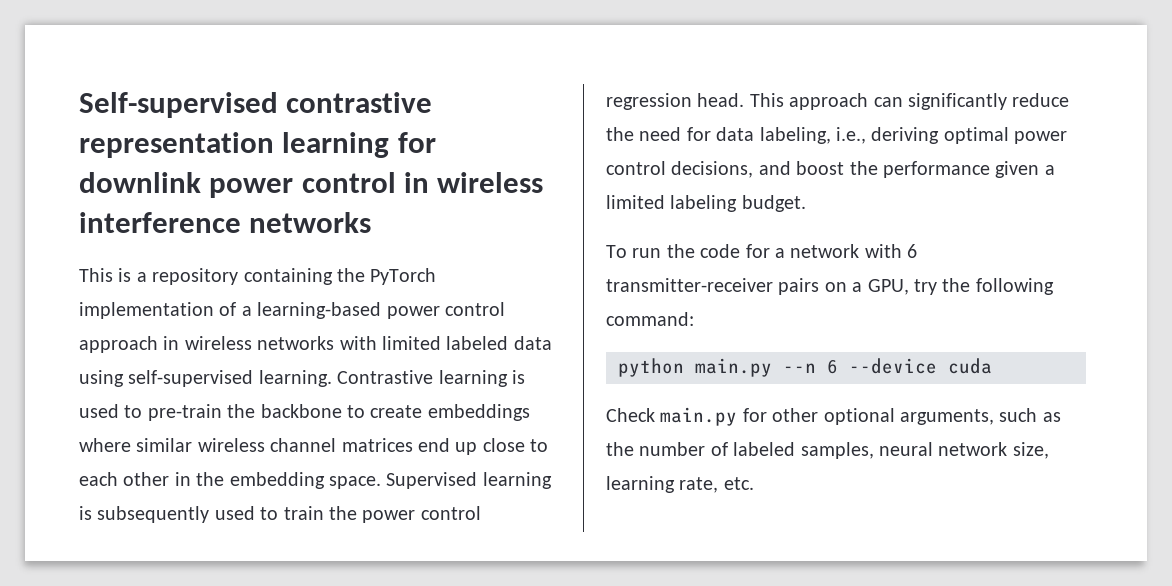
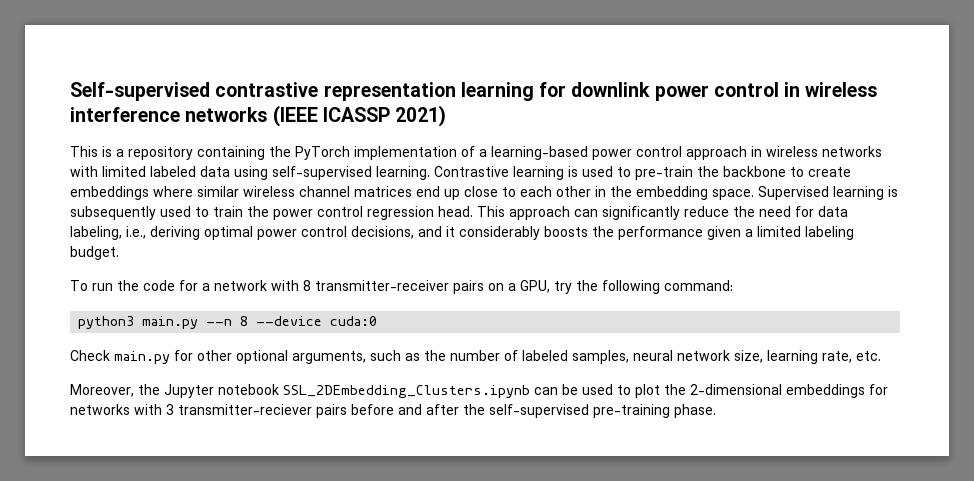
- Self-supervised contrastive representation learning for downlink power control in wireless interference networks
+ Self-supervised contrastive representation learning for downlink power control in wireless interference networks (IEEE ICASSP 2021)
- This approach can significantly reduce the need for data labeling, i.e., deriving optimal power control decisions, and boost the performance given a limited labeling budget.
+ This approach can significantly reduce the need for data labeling, i.e., deriving optimal power control decisions, and it considerably boosts the performance given a limited labeling budget.
- To run the code for a network with 6 transmitter-receiver pairs on a GPU, try the following command:
+ To run the code for a network with 8 transmitter-receiver pairs on a GPU, try the following command:
- python main.py --n 6 --device cuda
+ python3 main.py --n 8 --device cuda:0
+ Moreover, the Jupyter notebook SSL_2DEmbedding_Clusters.ipynb can be used to plot the 2-dimensional embeddings for networks with 3 transmitter-reciever pairs before and after the self-supervised pre-training phase.

